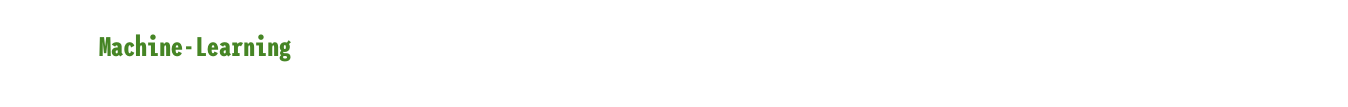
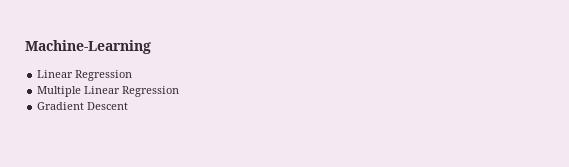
  Machine-Learning
+ Linear Regression
+ Multiple Linear Regression
+ Gradient Descent

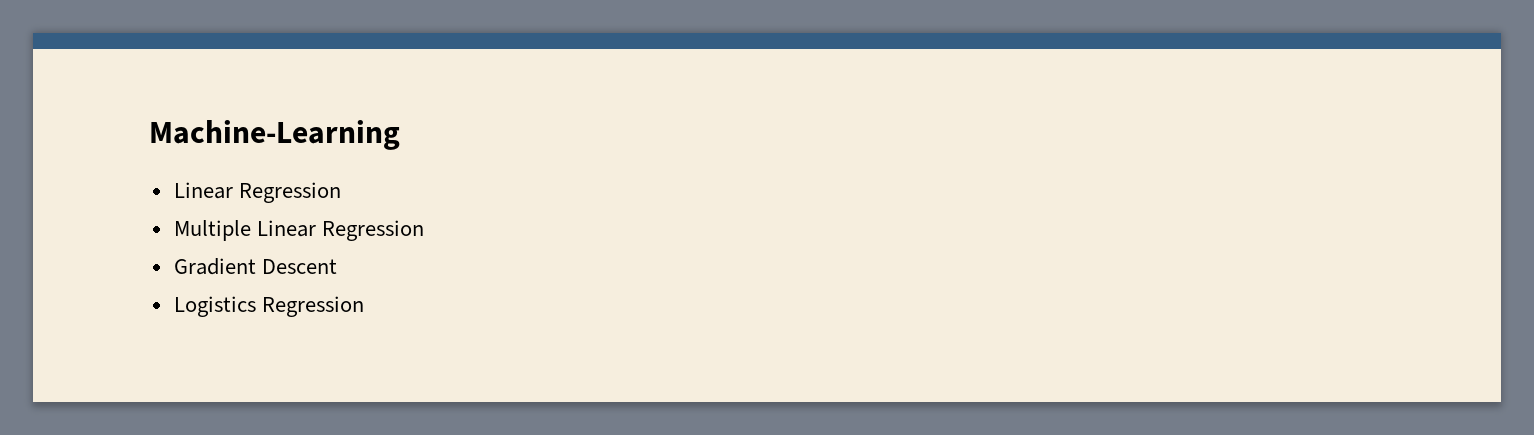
+ Logistics Regression

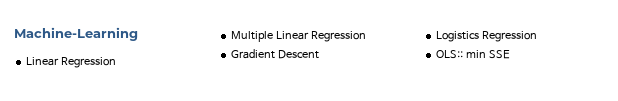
+ OLS:: min SSE

